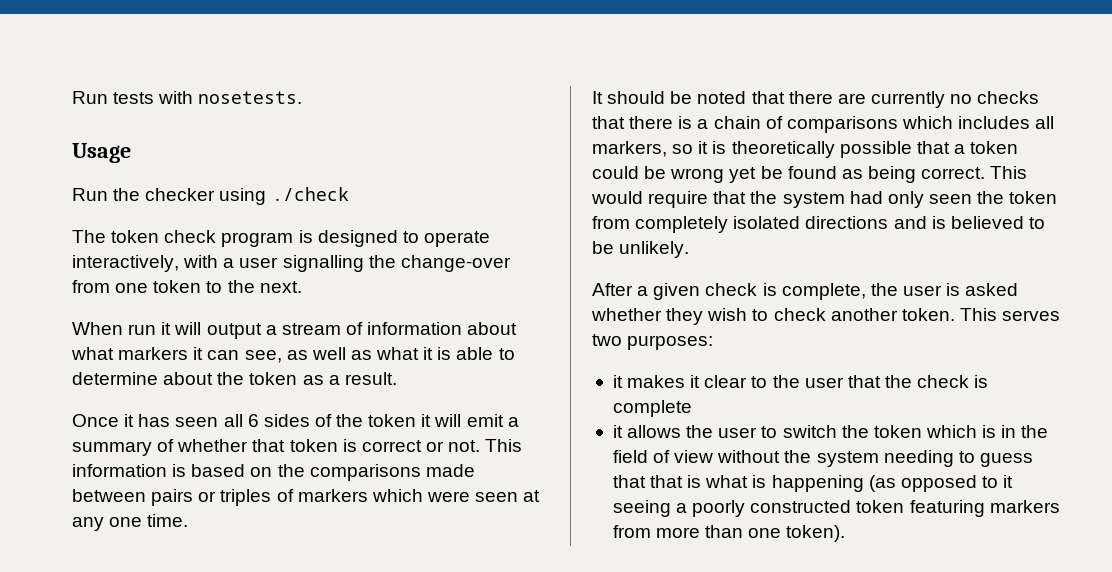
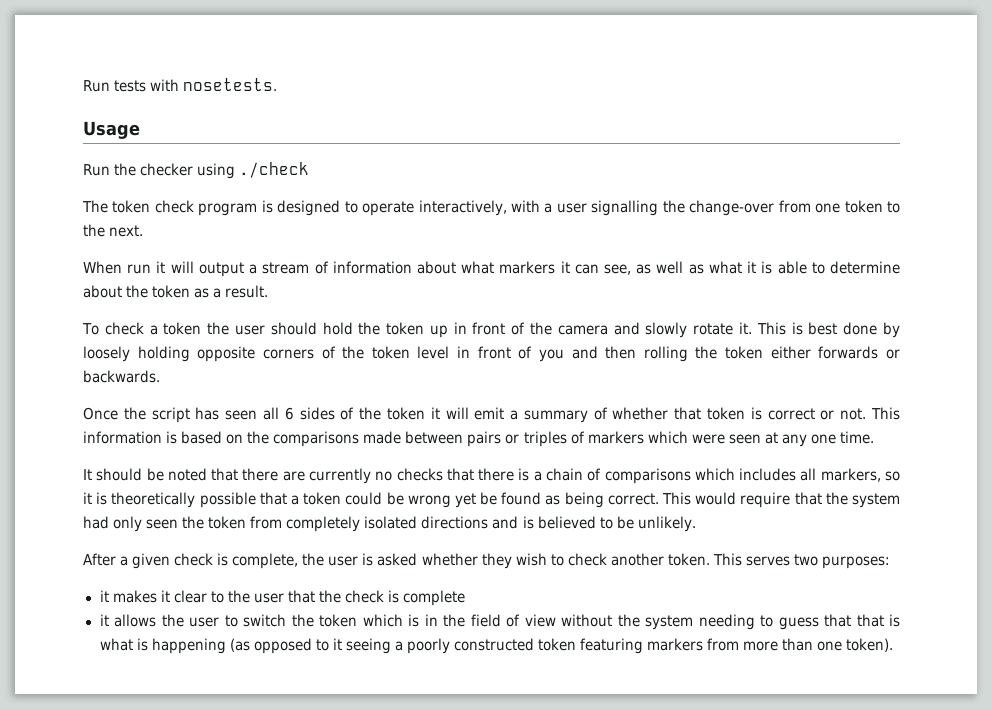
+ To check a token the user should hold the token up in front of the camera and slowly rotate it. This is best done by loosely holding opposite corners of the token level in front of you and then rolling the token either forwards or backwards.
- Once it has seen all 6 sides of the token it will emit a summary of whether that token is correct or not.
+ Once the script has seen all 6 sides of the token it will emit a summary of whether that token is correct or not.

